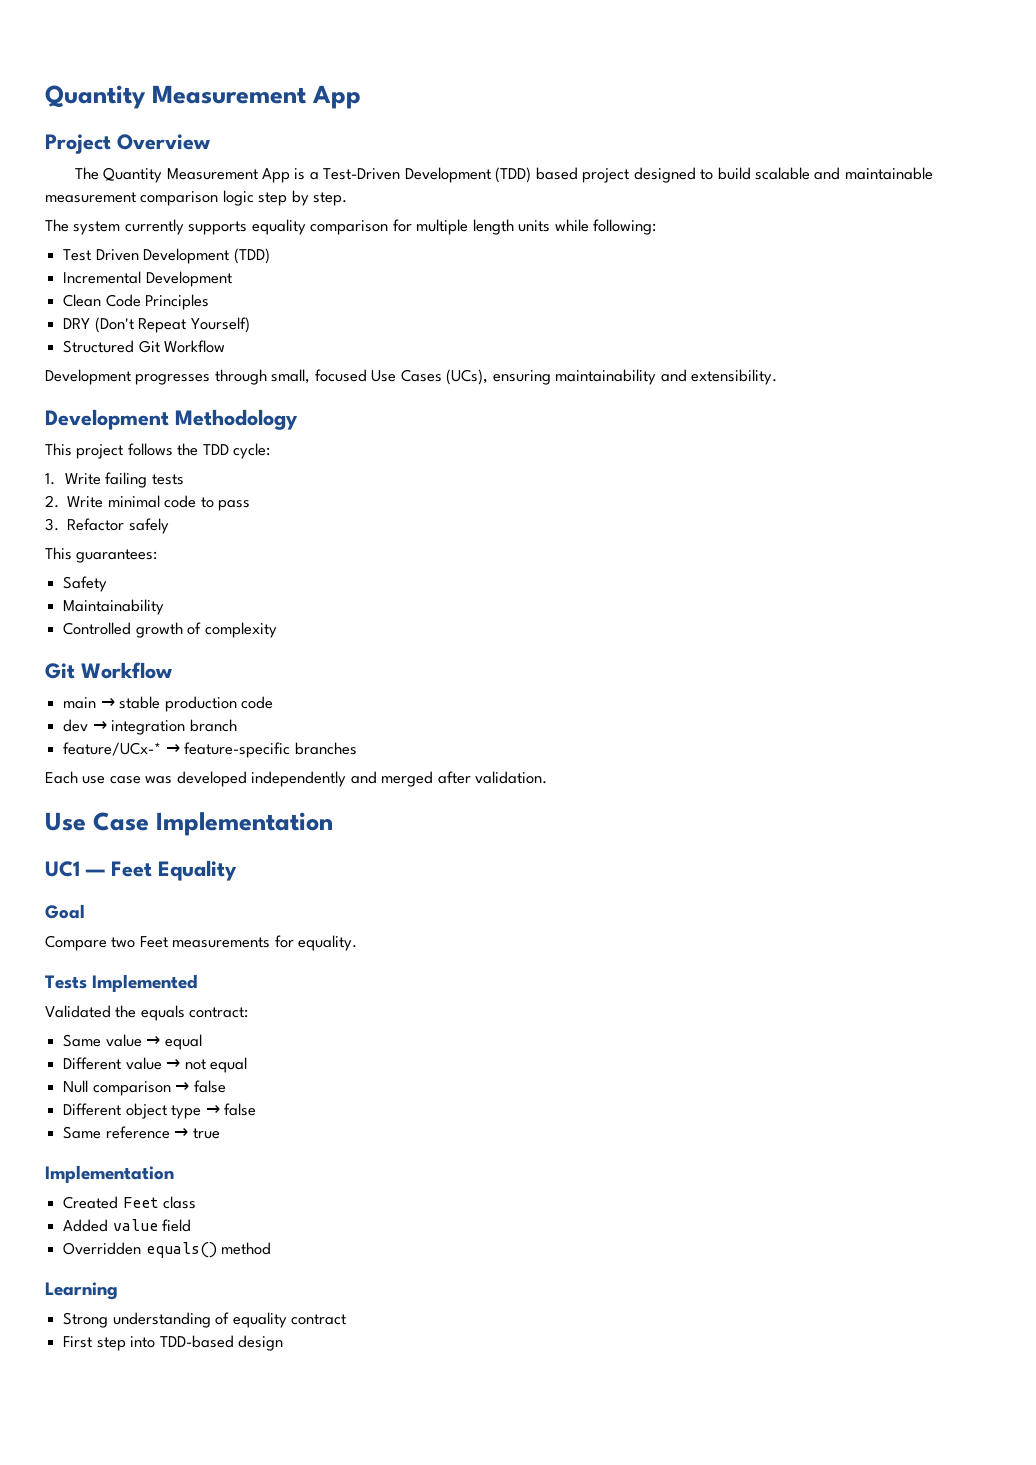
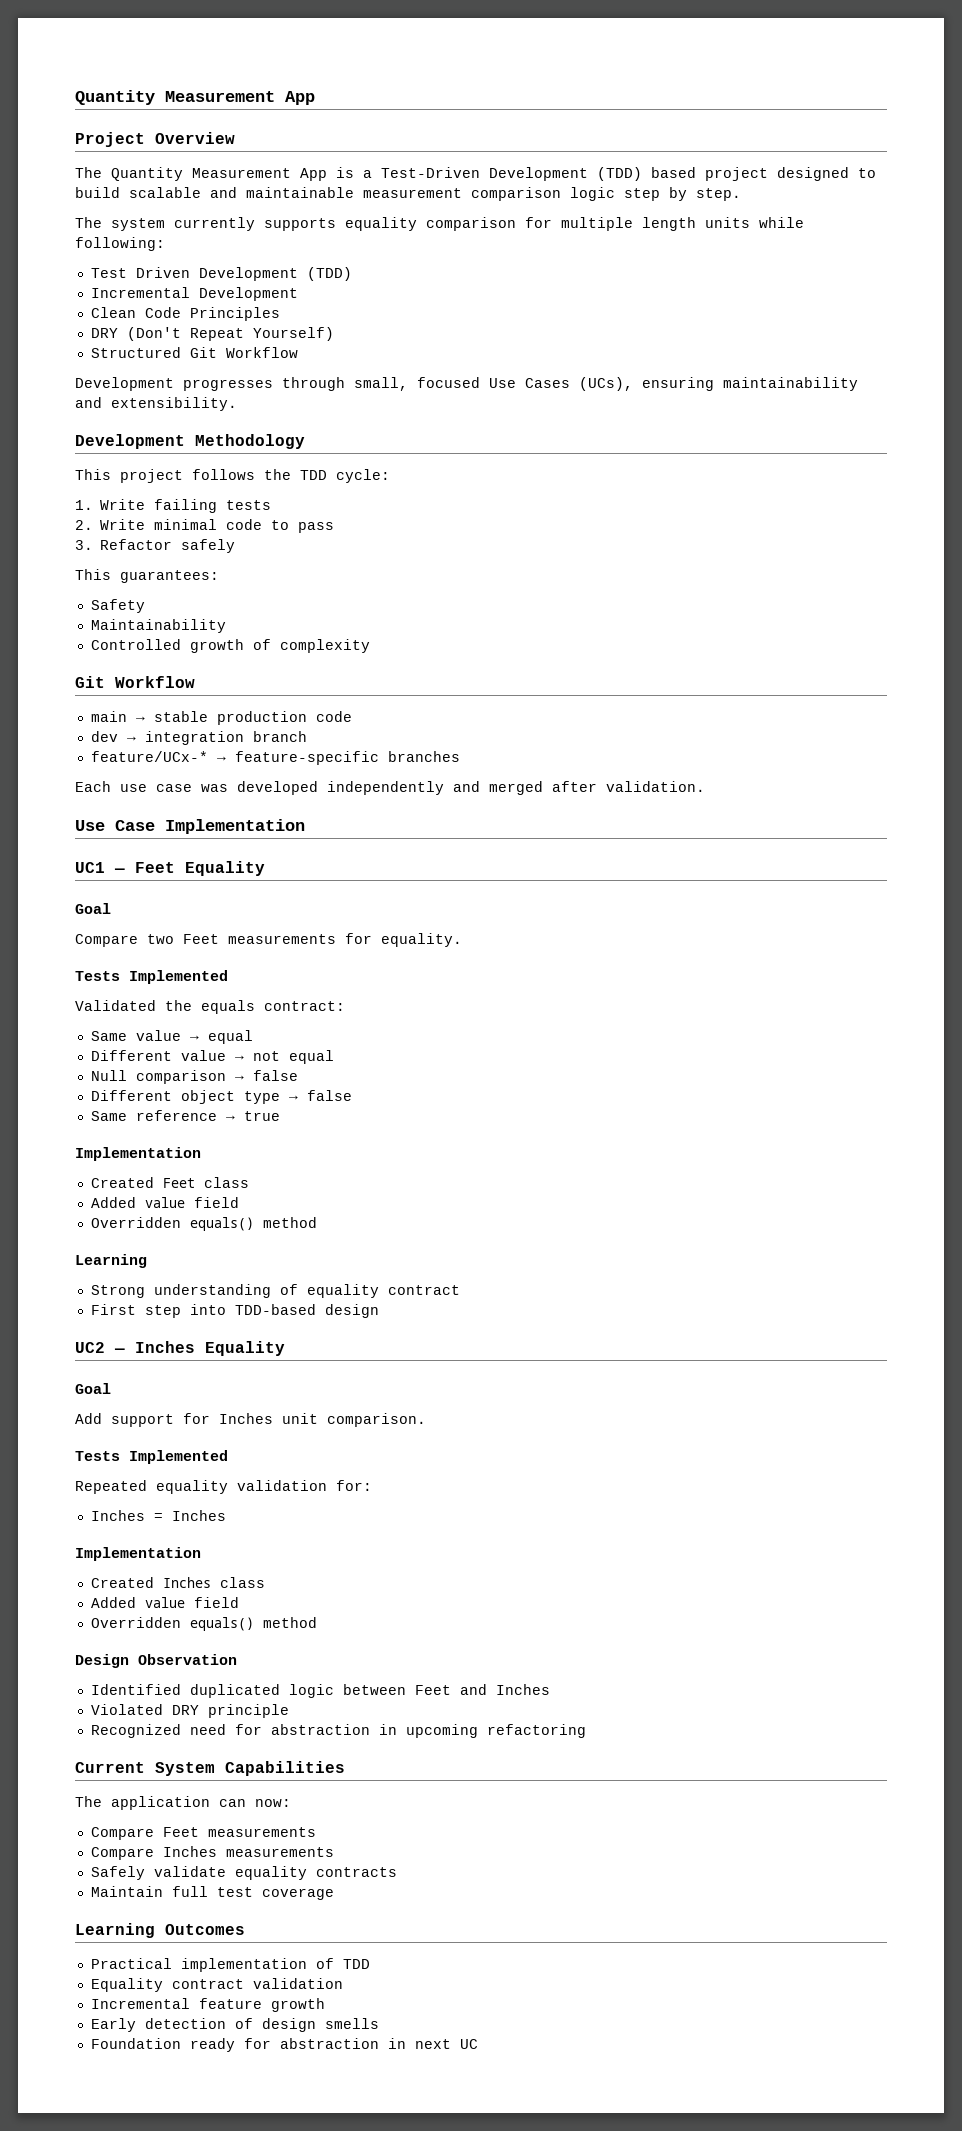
+ UC2 — Inches Equality
+ Goal
+ Add support for Inches unit comparison.
+ Tests Implemented
+ Repeated equality validation for:
+ Inches = Inches
+ Implementation
+ Created Inches class
+ Added value field
+ Overridden equals() method
+ Design Observation
+ Identified duplicated logic between Feet and Inches
+ Violated DRY principle
+ Recognized need for abstraction in upcoming refactoring
+ Current System Capabilities
+ The application can now:
+ Compare Feet measurements
+ Compare Inches measurements
+ Safely validate equality contracts
+ Maintain full test coverage
+ Learning Outcomes
+ Practical implementation of TDD
+ Equality contract validation
+ Incremental feature growth
+ Early detection of design smells
+ Foundation ready for abstraction in next UC

